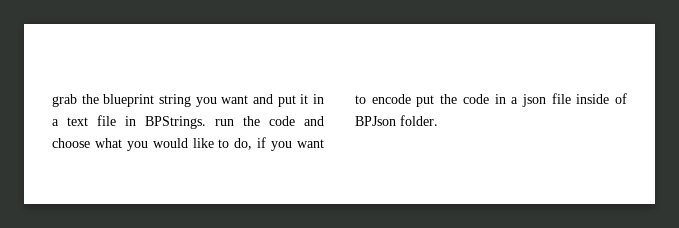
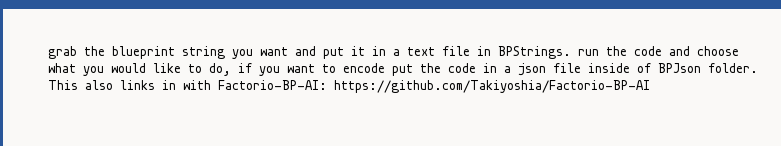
+ This also links in with Factorio-BP-AI: https://github.com/Takiyoshia/Factorio-BP-AI

